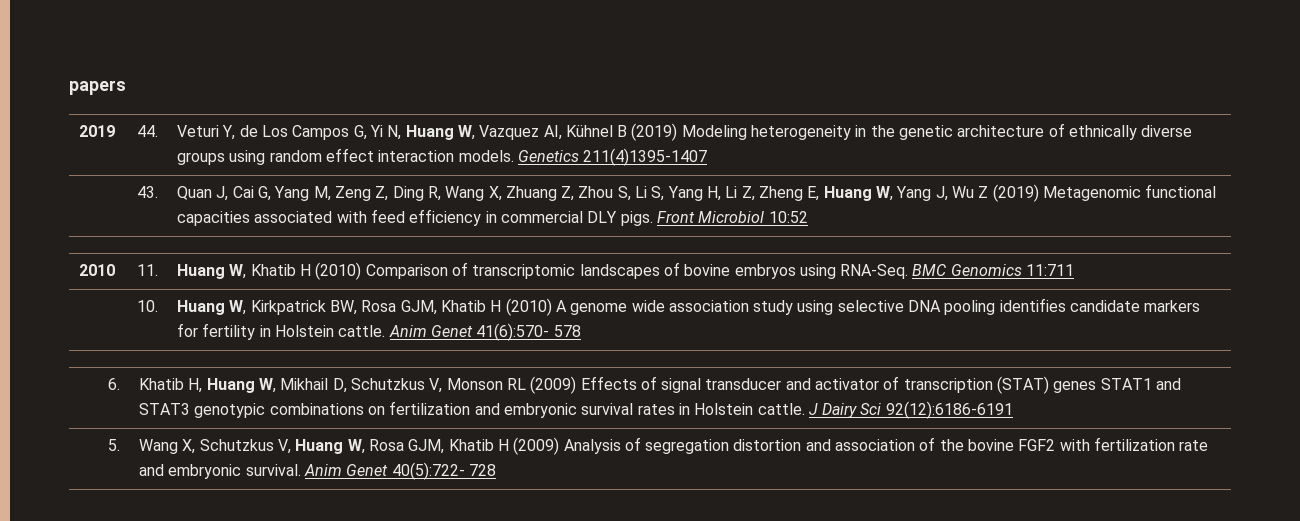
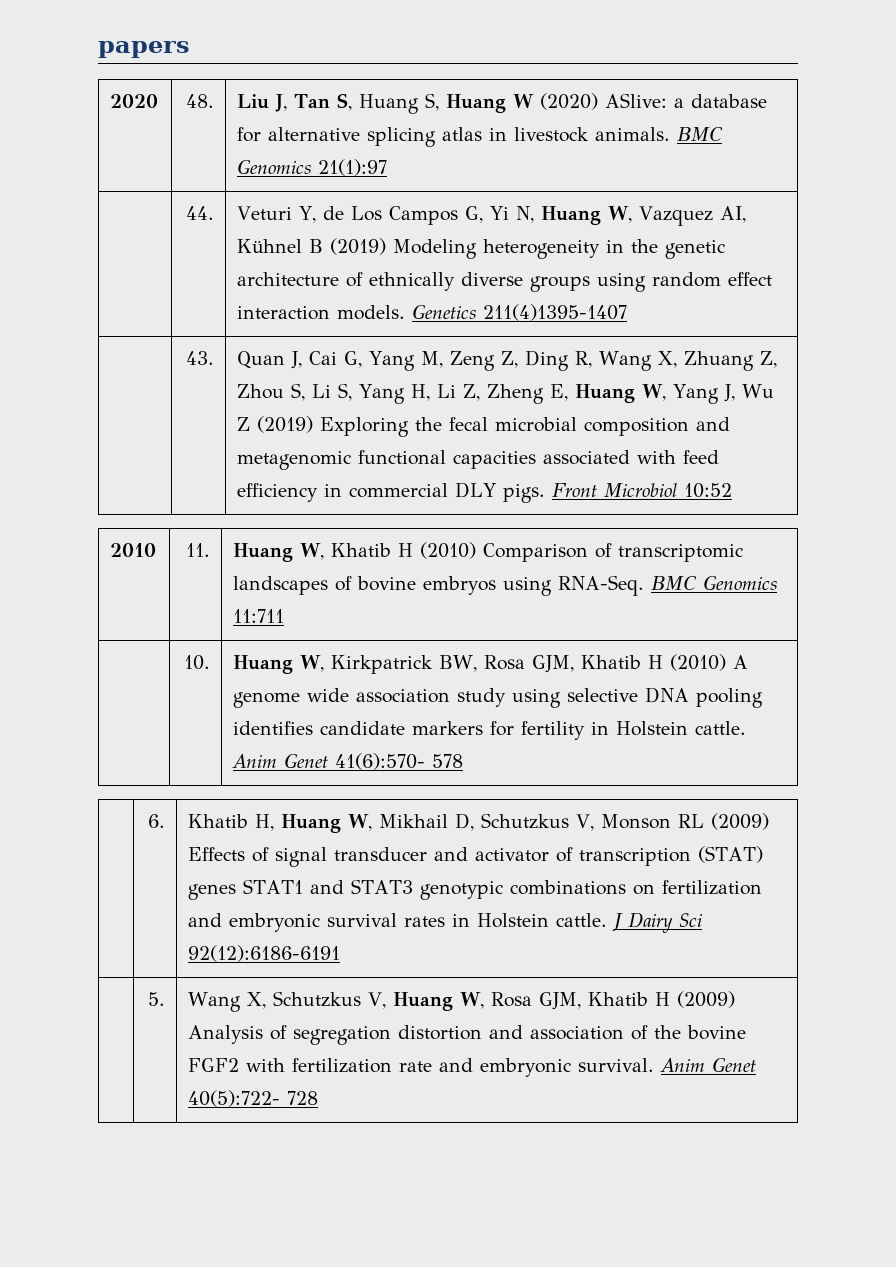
- 2019 | 44. | Veturi Y, de Los Campos G, Yi N, Huang W, Vazquez AI, Kühnel B (2019) Modeling heterogeneity in the genetic architecture of ethnically diverse groups using random effect interaction models. Genetics 211(4)1395-1407
+ 2020 | 48. | Liu J, Tan S, Huang S, Huang W (2020) ASlive: a database for alternative splicing atlas in livestock animals. BMC Genomics 21(1):97
+ | 44. | Veturi Y, de Los Campos G, Yi N, Huang W, Vazquez AI, Kühnel B (2019) Modeling heterogeneity in the genetic architecture of ethnically diverse groups using random effect interaction models. Genetics 211(4)1395-1407
- Quan J, Cai G, Yang M, Zeng Z, Ding R, Wang X, Zhuang Z, Zhou S, Li S, Yang H, Li Z, Zheng E, Huang W, Yang J, Wu Z (2019) Metagenomic functional capacities associated with feed efficiency in commercial DLY pigs.
+ Quan J, Cai G, Yang M, Zeng Z, Ding R, Wang X, Zhuang Z, Zhou S, Li S, Yang H, Li Z, Zheng E, Huang W, Yang J, Wu Z (2019) Exploring the fecal microbial composition and metagenomic functional capacities associated with feed efficiency in commercial DLY pigs.

